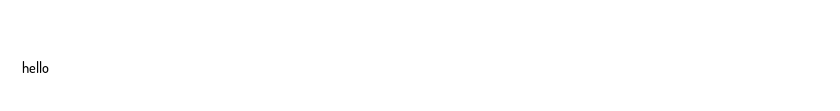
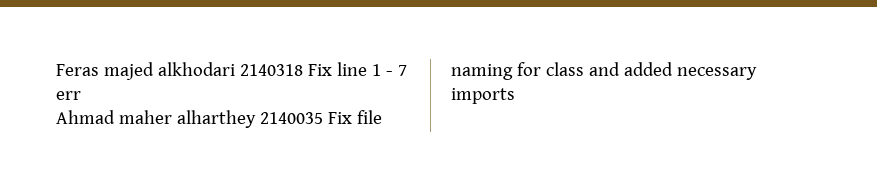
- hello
+ Feras majed alkhodari 2140318 Fix line 1 - 7 err
+ Ahmad maher alharthey 2140035 Fix file naming for class and added necessary imports

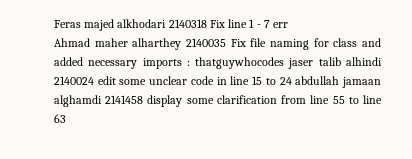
- Ahmad maher alharthey 2140035 Fix file naming for class and added necessary imports
+ Ahmad maher alharthey 2140035 Fix file naming for class and added necessary imports : thatguywhocodes jaser talib alhindi 2140024 edit some unclear code in line 15 to 24 abdullah jamaan alghamdi 2141458 display some clarification from line 55 to line 63

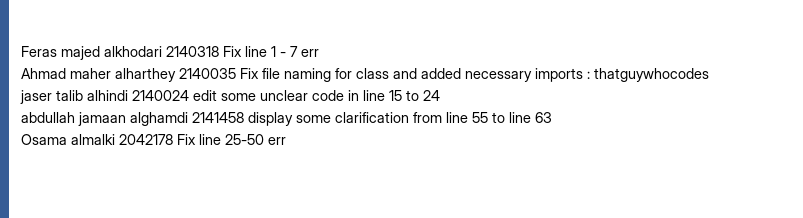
- Ahmad maher alharthey 2140035 Fix file naming for class and added necessary imports : thatguywhocodes jaser talib alhindi 2140024 edit some unclear code in line 15 to 24 abdullah jamaan alghamdi 2141458 display some clarification from line 55 to line 63
+ Ahmad maher alharthey 2140035 Fix file naming for class and added necessary imports : thatguywhocodes
+ jaser talib alhindi 2140024 edit some unclear code in line 15 to 24
+ abdullah jamaan alghamdi 2141458 display some clarification from line 55 to line 63
+ Osama almalki 2042178 Fix line 25-50 err

